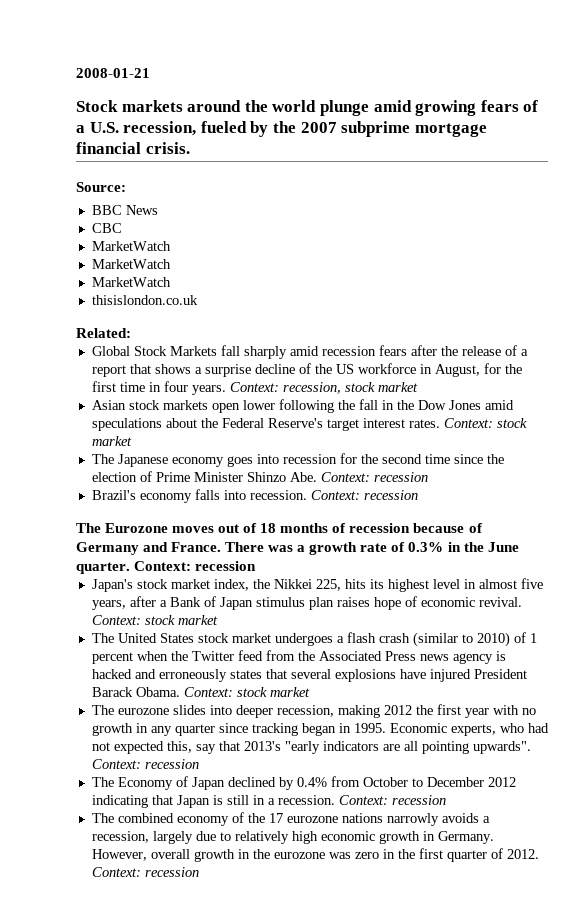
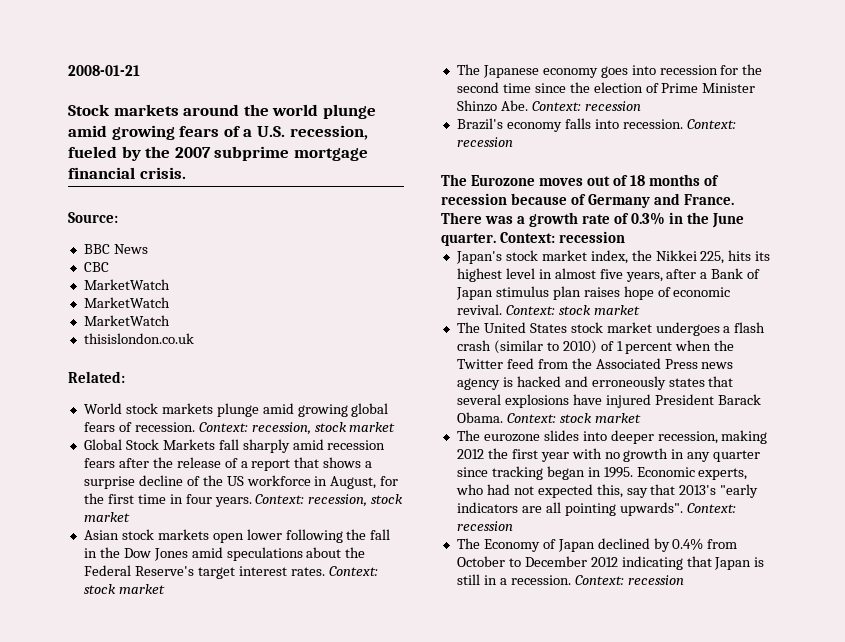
+ World stock markets plunge amid growing global fears of recession. Context: recession, stock market
- The combined economy of the 17 eurozone nations narrowly avoids a recession, largely due to relatively high economic growth in Germany. However, overall growth in the eurozone was zero in the first quarter of 2012. Context: recession

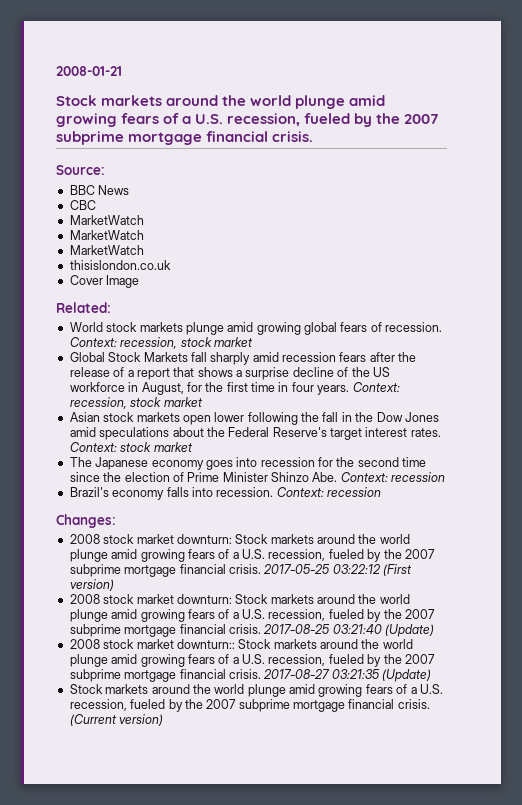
+ Cover Image
- The Eurozone moves out of 18 months of recession because of Germany and France. There was a growth rate of 0.3% in the June quarter. Context: recession
- Japan's stock market index, the Nikkei 225, hits its highest level in almost five years, after a Bank of Japan stimulus plan raises hope of economic revival. Context: stock market
- The United States stock market undergoes a flash crash (similar to 2010) of 1 percent when the Twitter feed from the Associated Press news agency is hacked and erroneously states that several explosions have injured President Barack Obama. Context: stock market
- The eurozone slides into deeper recession, making 2012 the first year with no growth in any quarter since tracking began in 1995. Economic experts, who had not expected this, say that 2013's "early indicators are all pointing upwards". Context: recession
- The Economy of Japan declined by 0.4% from October to December 2012 indicating that Japan is still in a recession. Context: recession
+ Changes:
+ 2008 stock market downturn: Stock markets around the world plunge amid growing fears of a U.S. recession, fueled by the 2007 subprime mortgage financial crisis. 2017-05-25 03:22:12 (First version)
+ 2008 stock market downturn: Stock markets around the world plunge amid growing fears of a U.S. recession, fueled by the 2007 subprime mortgage financial crisis. 2017-08-25 03:21:40 (Update)
+ 2008 stock market downturn:: Stock markets around the world plunge amid growing fears of a U.S. recession, fueled by the 2007 subprime mortgage financial crisis. 2017-08-27 03:21:35 (Update)
+ Stock markets around the world plunge amid growing fears of a U.S. recession, fueled by the 2007 subprime mortgage financial crisis. (Current version)

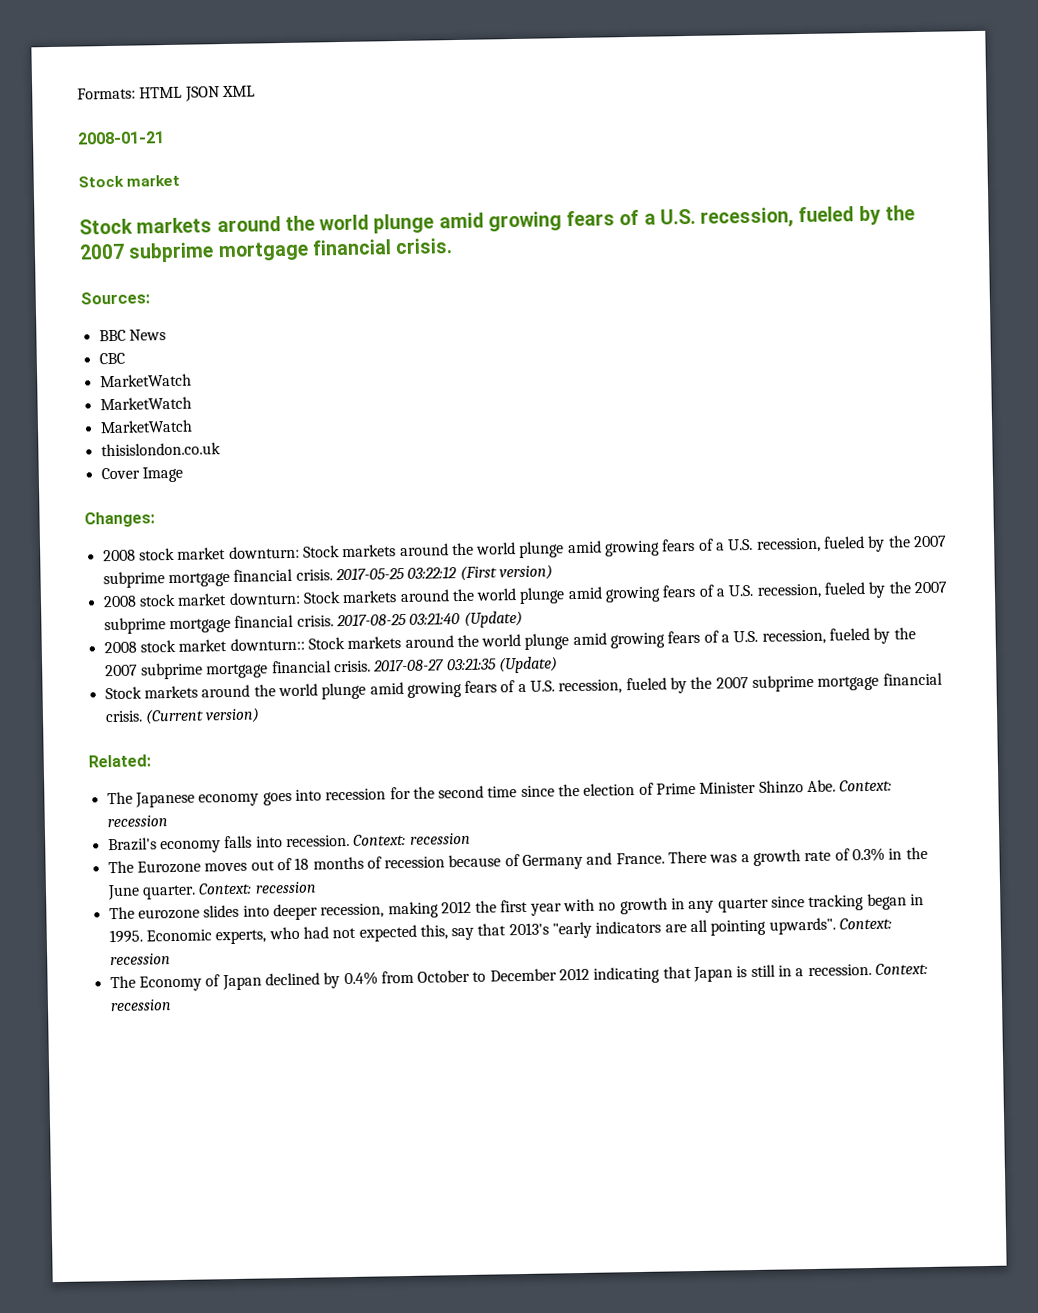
+ Formats: HTML JSON XML
+ Stock market
- Source:
+ Sources:
- Related:
- World stock markets plunge amid growing global fears of recession. Context: recession, stock market
- Global Stock Markets fall sharply amid recession fears after the release of a report that shows a surprise decline of the US workforce in August, for the first time in four years. Context: recession, stock market
- Asian stock markets open lower following the fall in the Dow Jones amid speculations about the Federal Reserve's target interest rates. Context: stock market
- The Japanese economy goes into recession for the second time since the election of Prime Minister Shinzo Abe. Context: recession
- Brazil's economy falls into recession. Context: recession
+ Related:
+ The Japanese economy goes into recession for the second time since the election of Prime Minister Shinzo Abe. Context: recession
+ Brazil's economy falls into recession. Context: recession
+ The Eurozone moves out of 18 months of recession because of Germany and France. There was a growth rate of 0.3% in the June quarter. Context: recession
+ The eurozone slides into deeper recession, making 2012 the first year with no growth in any quarter since tracking began in 1995. Economic experts, who had not expected this, say that 2013's "early indicators are all pointing upwards". Context: recession
+ The Economy of Japan declined by 0.4% from October to December 2012 indicating that Japan is still in a recession. Context: recession

